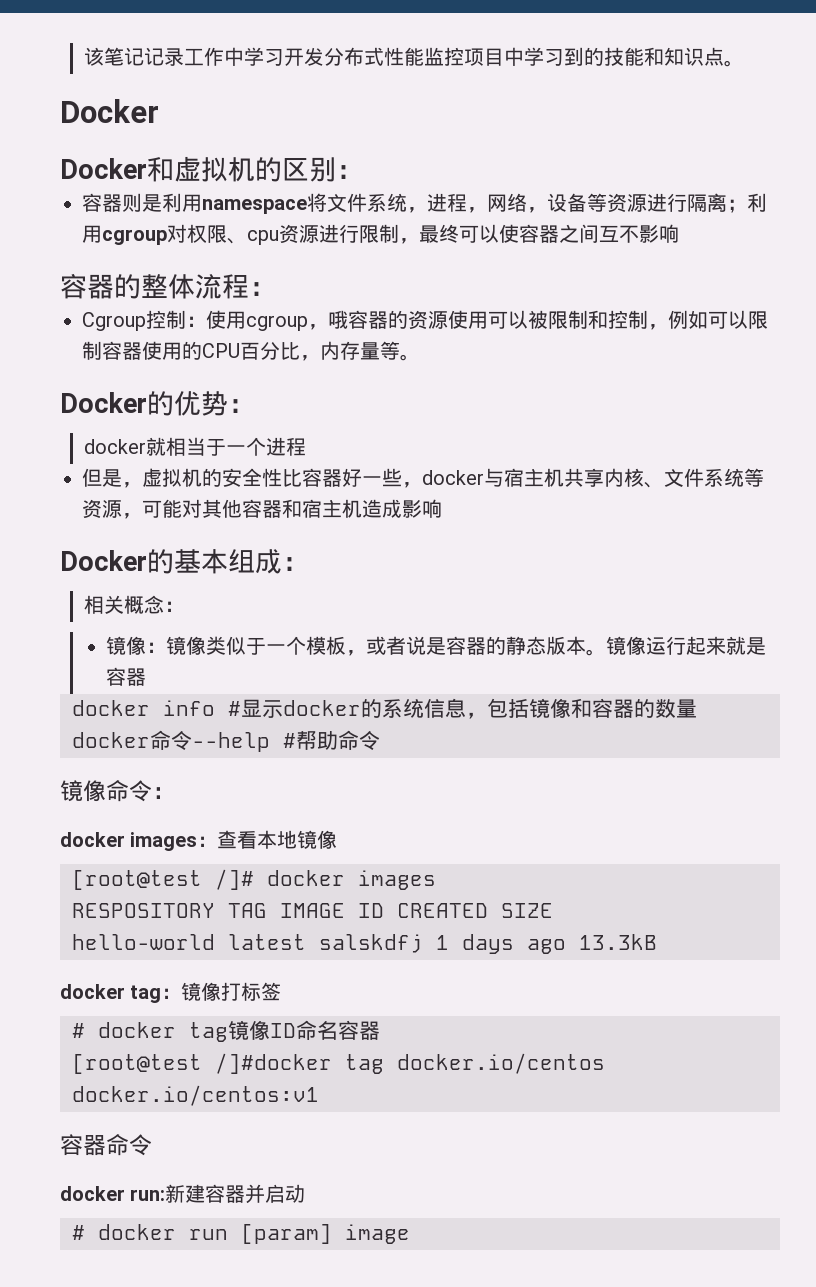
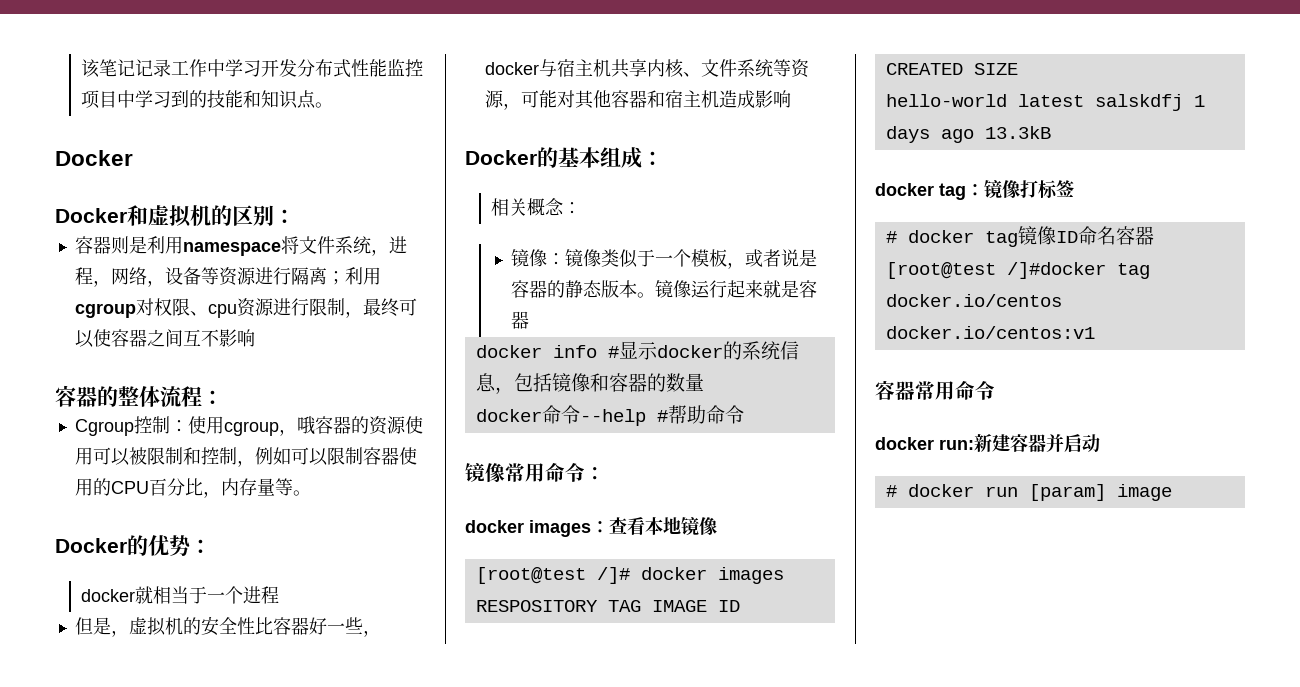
- 镜像命令：
+ 镜像常用命令：
- 容器命令
+ 容器常用命令

